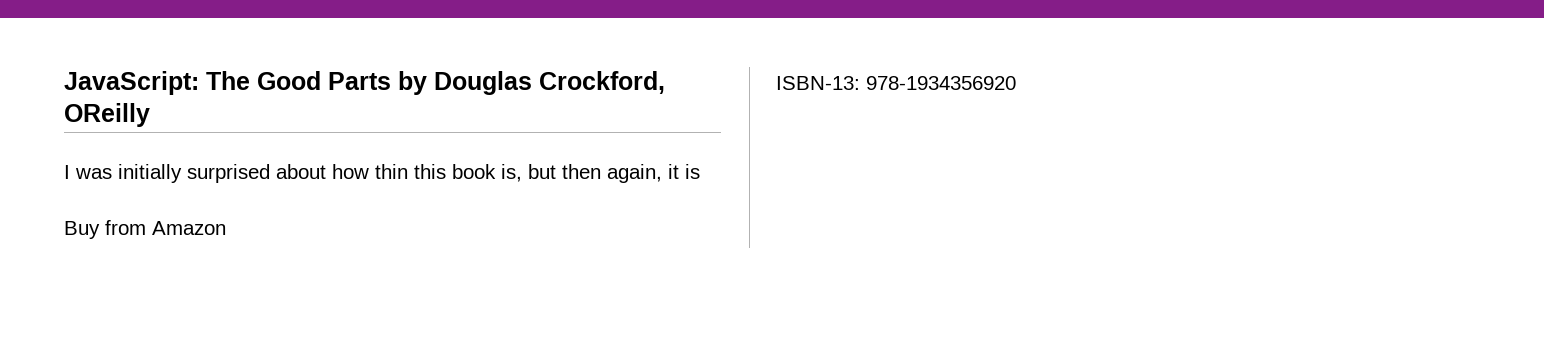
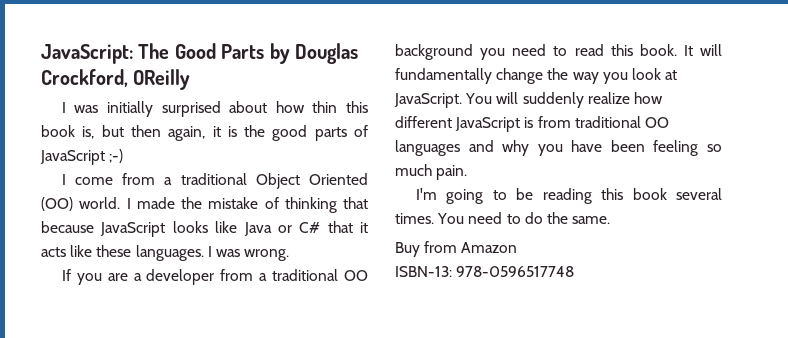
- I was initially surprised about how thin this book is, but then again, it is
+ I was initially surprised about how thin this book is, but then again, it is the good parts of JavaScript ;-)
+ I come from a traditional Object Oriented (OO) world. I made the mistake of thinking that because JavaScript looks like Java or C# that it acts like these languages. I was wrong.
+ If you are a developer from a traditional OO background you need to read this book. It will fundamentally change the way you look at JavaScript. You will suddenly realize how different JavaScript is from traditional OO languages and why you have been feeling so much pain.
+ I'm going to be reading this book several times. You need to do the same.
- ISBN-13: 978-1934356920
+ ISBN-13: 978-0596517748

